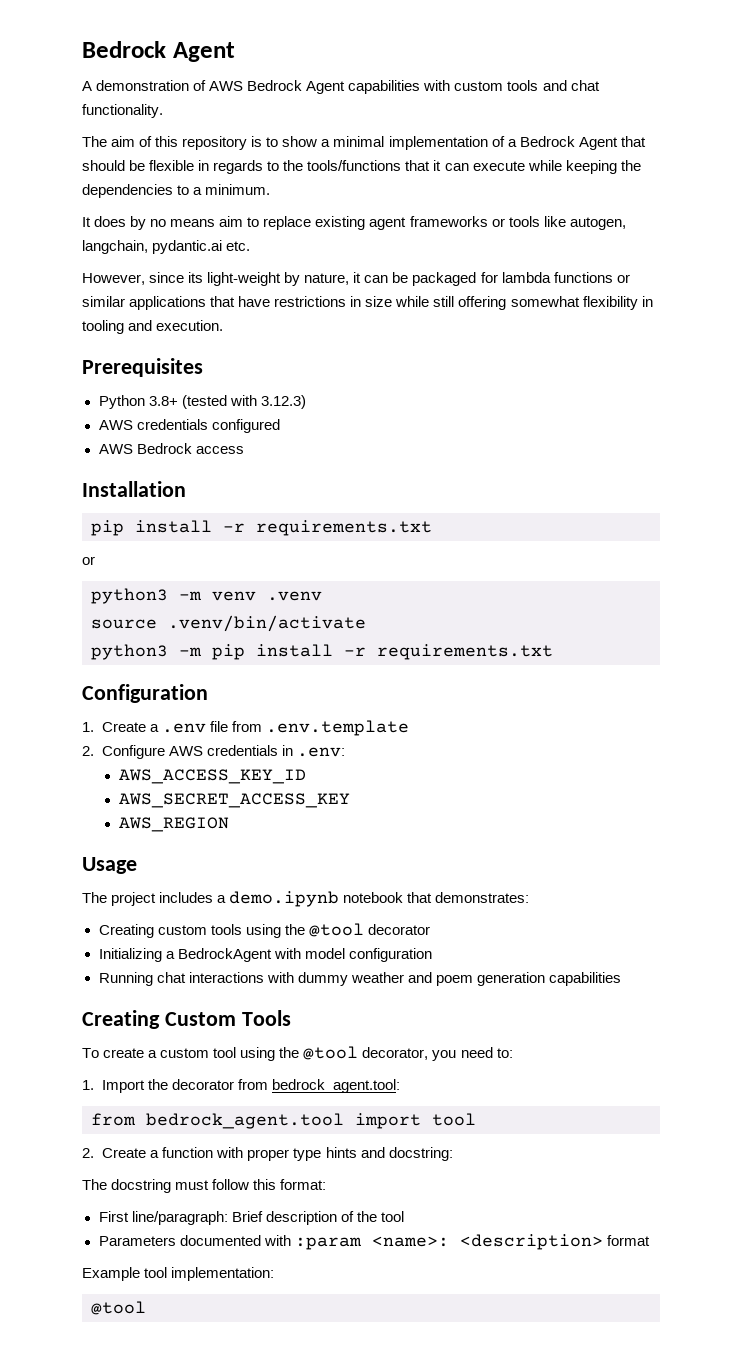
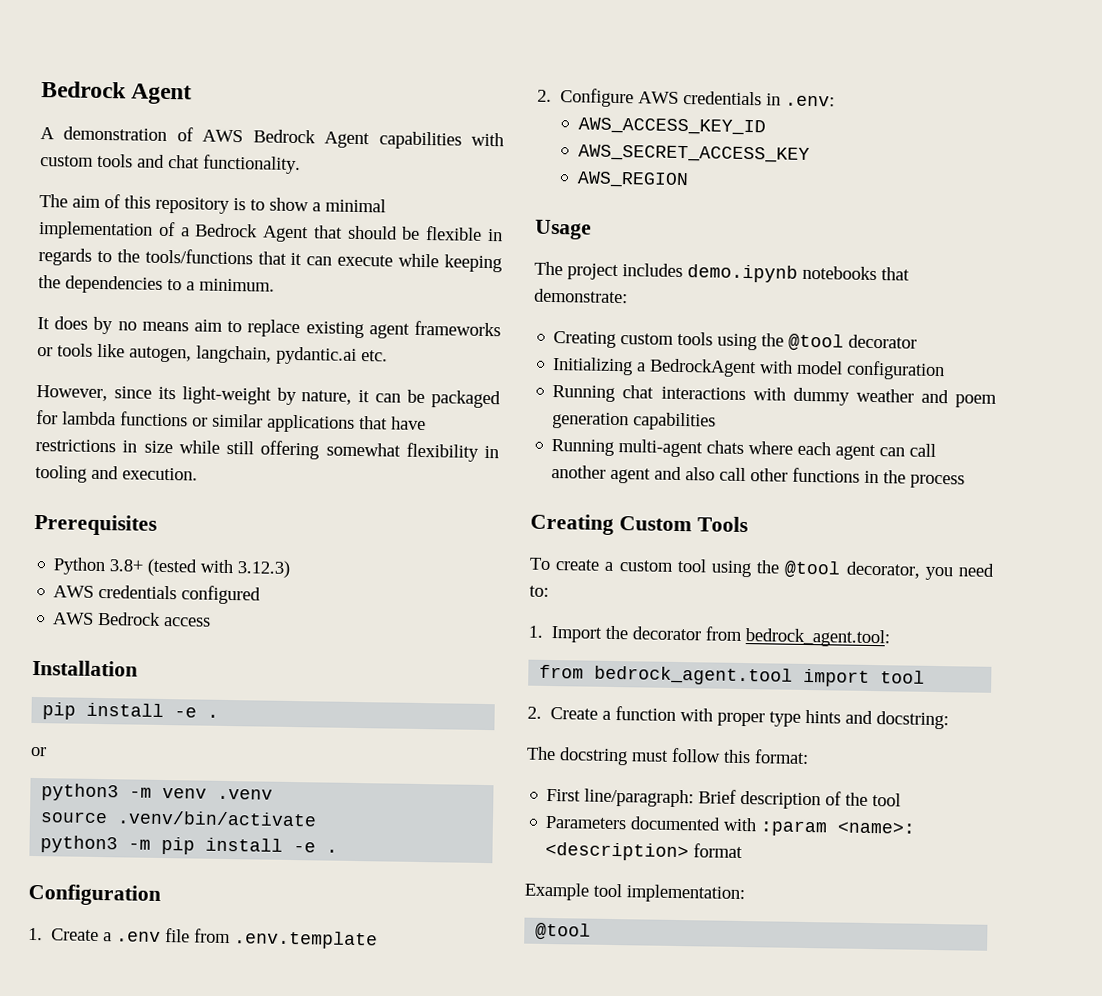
  Installation
- pip install -r requirements.txt
+ pip install -e .
- python3 -m pip install -r requirements.txt
+ python3 -m pip install -e .
- The project includes a demo.ipynb notebook that demonstrates:
+ The project includes demo.ipynb notebooks that demonstrate:
+ Running multi-agent chats where each agent can call another agent and also call other functions in the process

